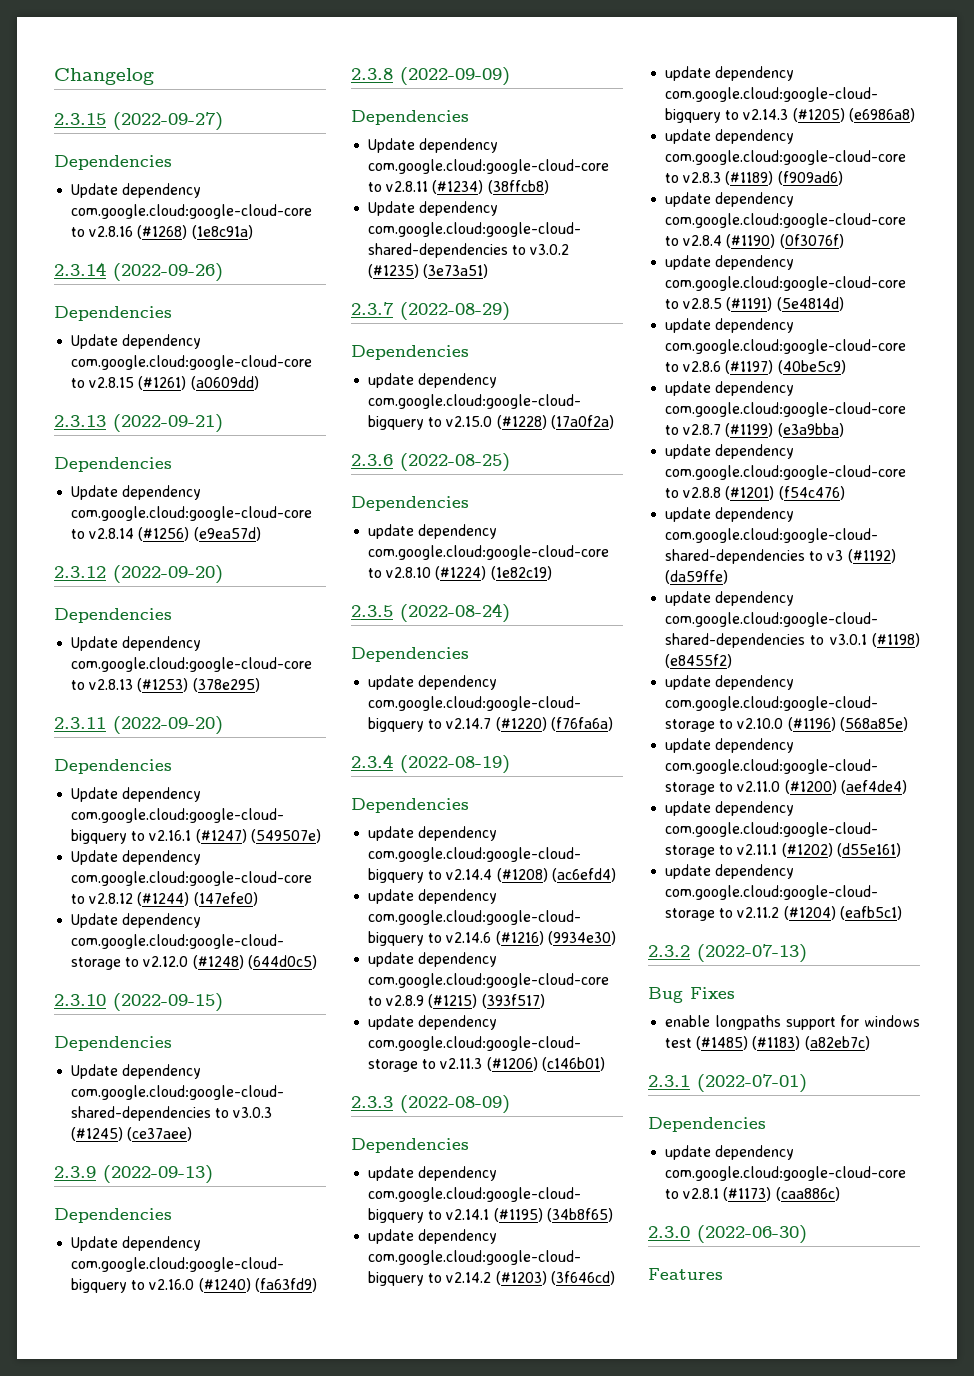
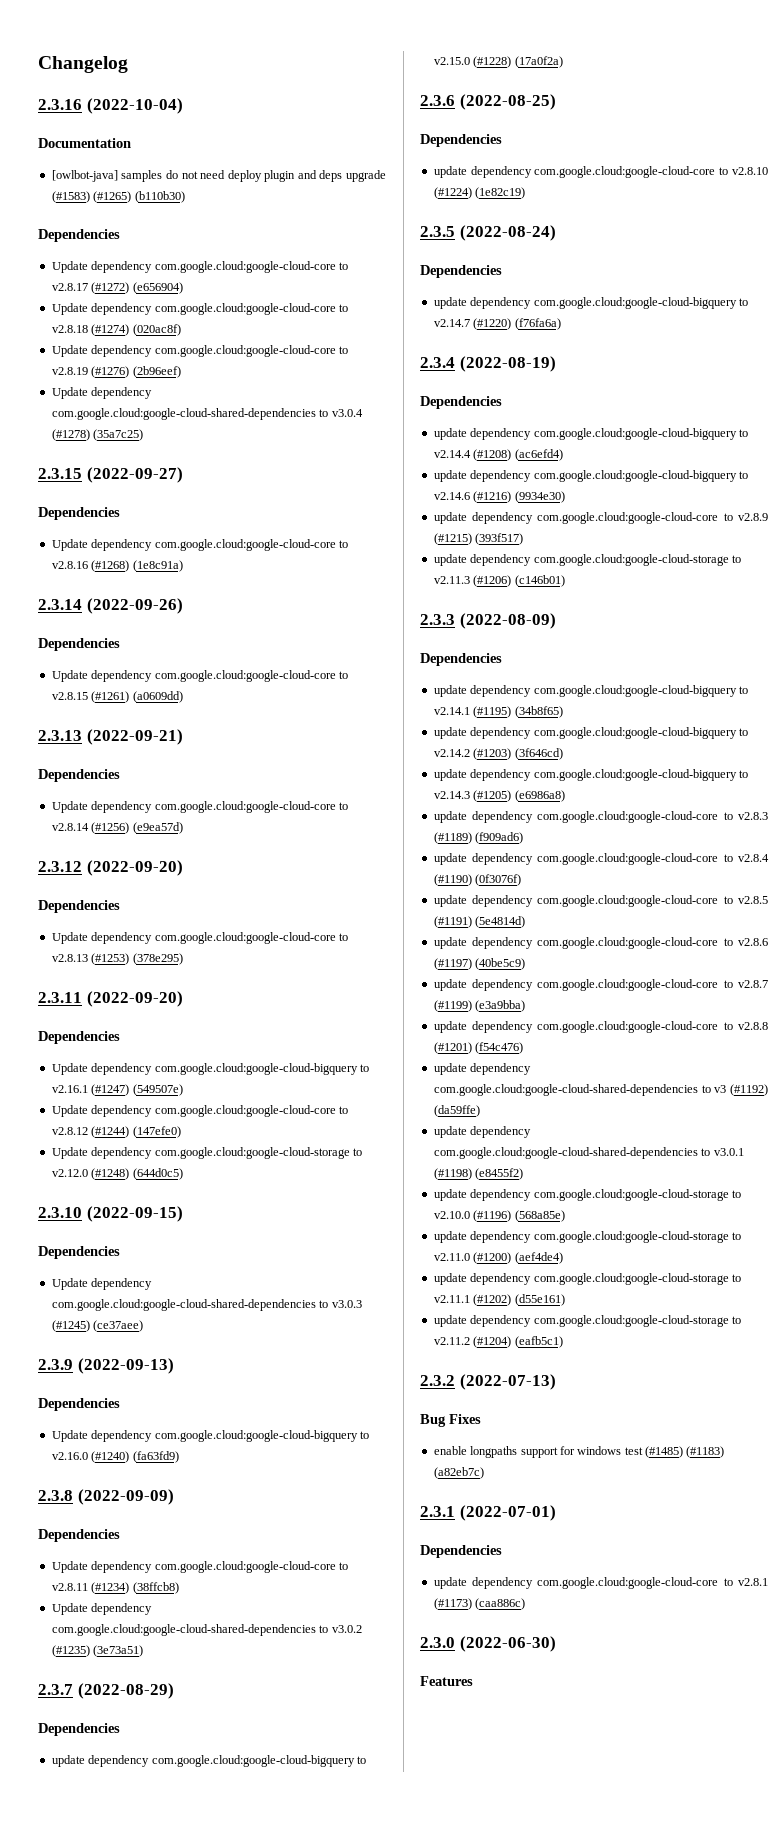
+ 2.3.16 (2022-10-04)
+ Documentation
+ [owlbot-java] samples do not need deploy plugin and deps upgrade (#1583) (#1265) (b110b30)
+ Dependencies
+ Update dependency com.google.cloud:google-cloud-core to v2.8.17 (#1272) (e656904)
+ Update dependency com.google.cloud:google-cloud-core to v2.8.18 (#1274) (020ac8f)
+ Update dependency com.google.cloud:google-cloud-core to v2.8.19 (#1276) (2b96eef)
+ Update dependency com.google.cloud:google-cloud-shared-dependencies to v3.0.4 (#1278) (35a7c25)

